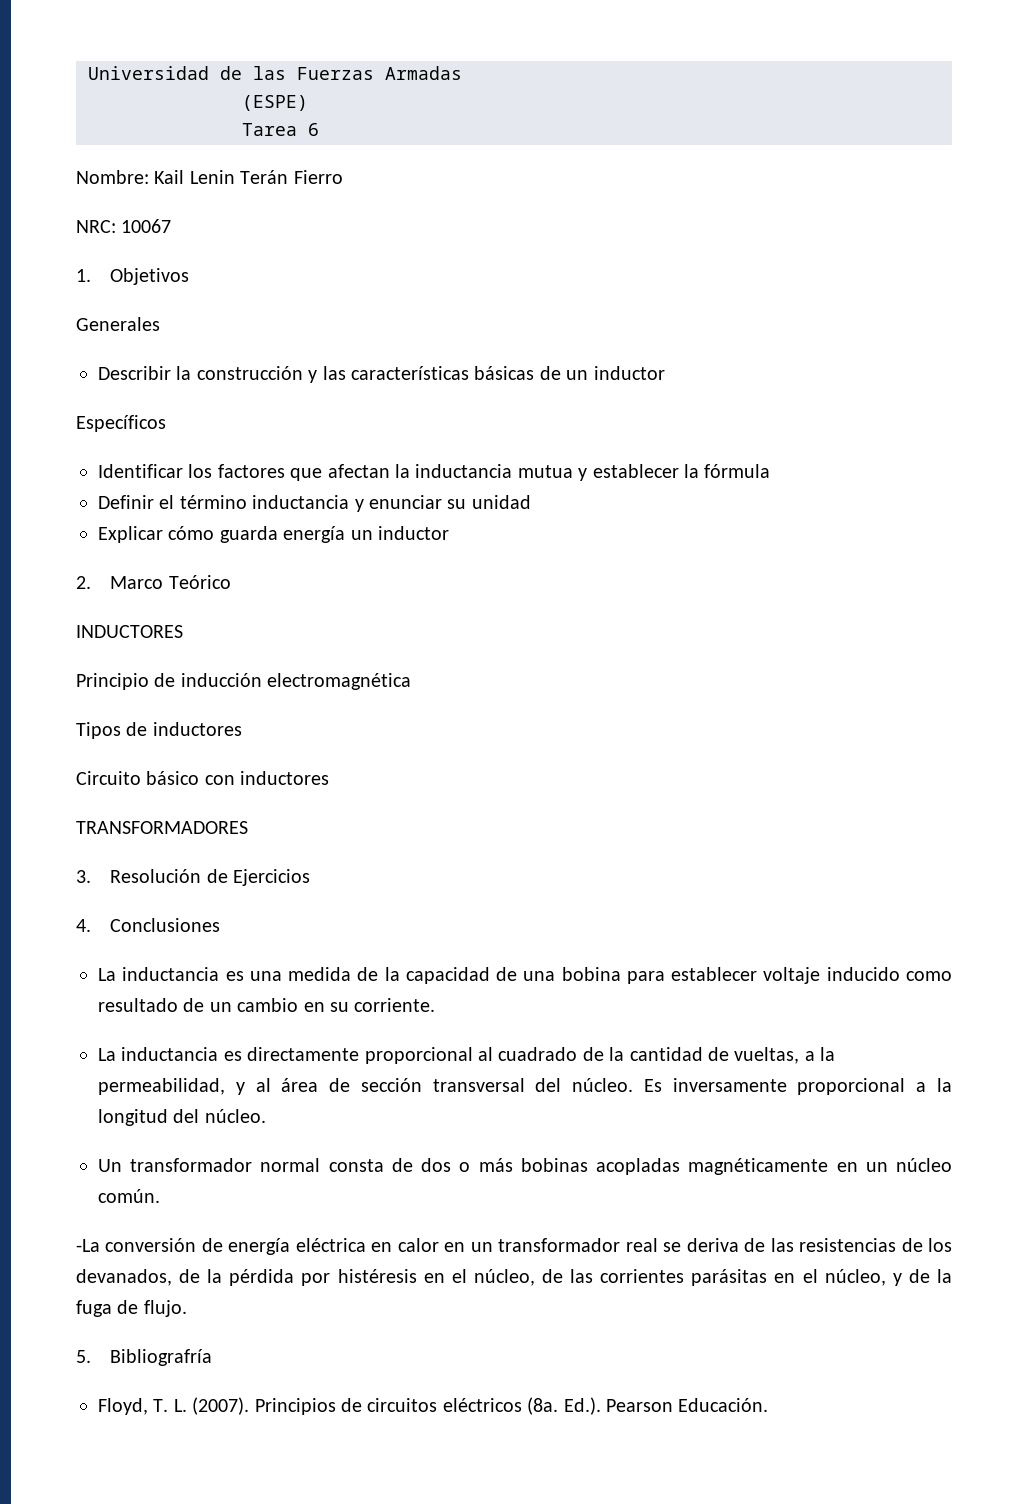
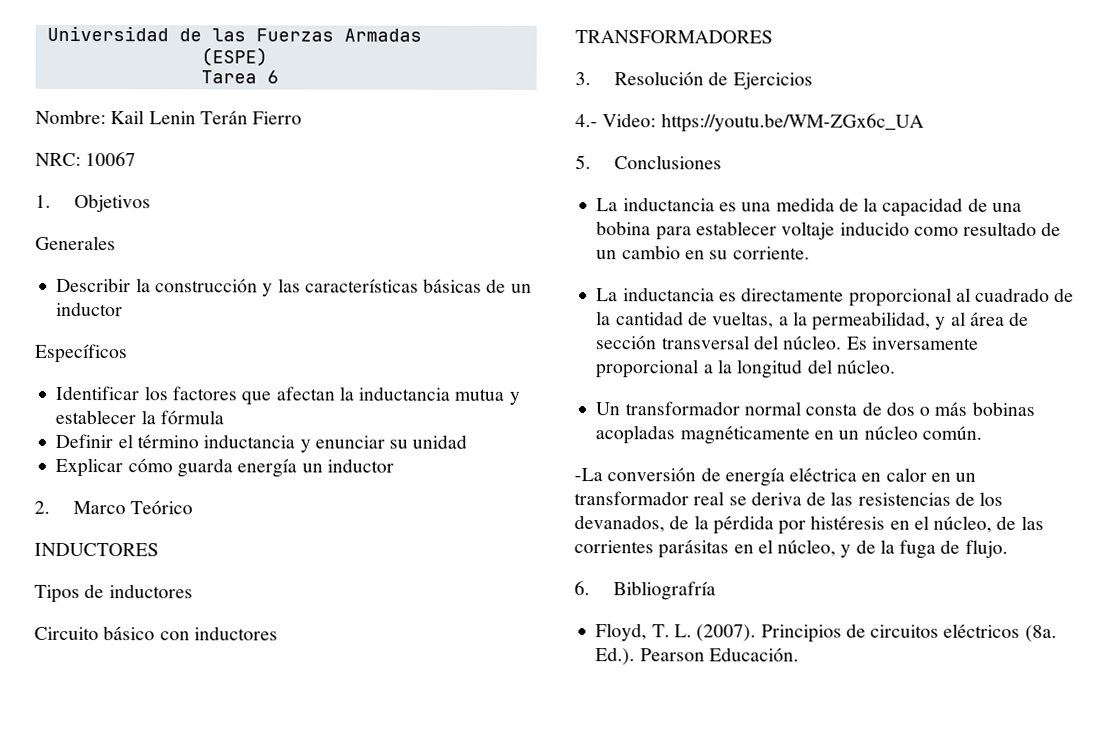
- Principio de inducción electromagnética
- 4. Conclusiones
+ 4.- Video: https://youtu.be/WM-ZGx6c_UA
+ 5. Conclusiones
- 5. Bibliografría
+ 6. Bibliografría

